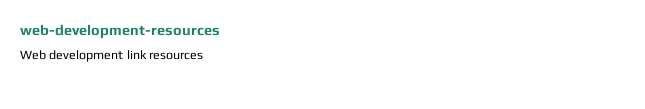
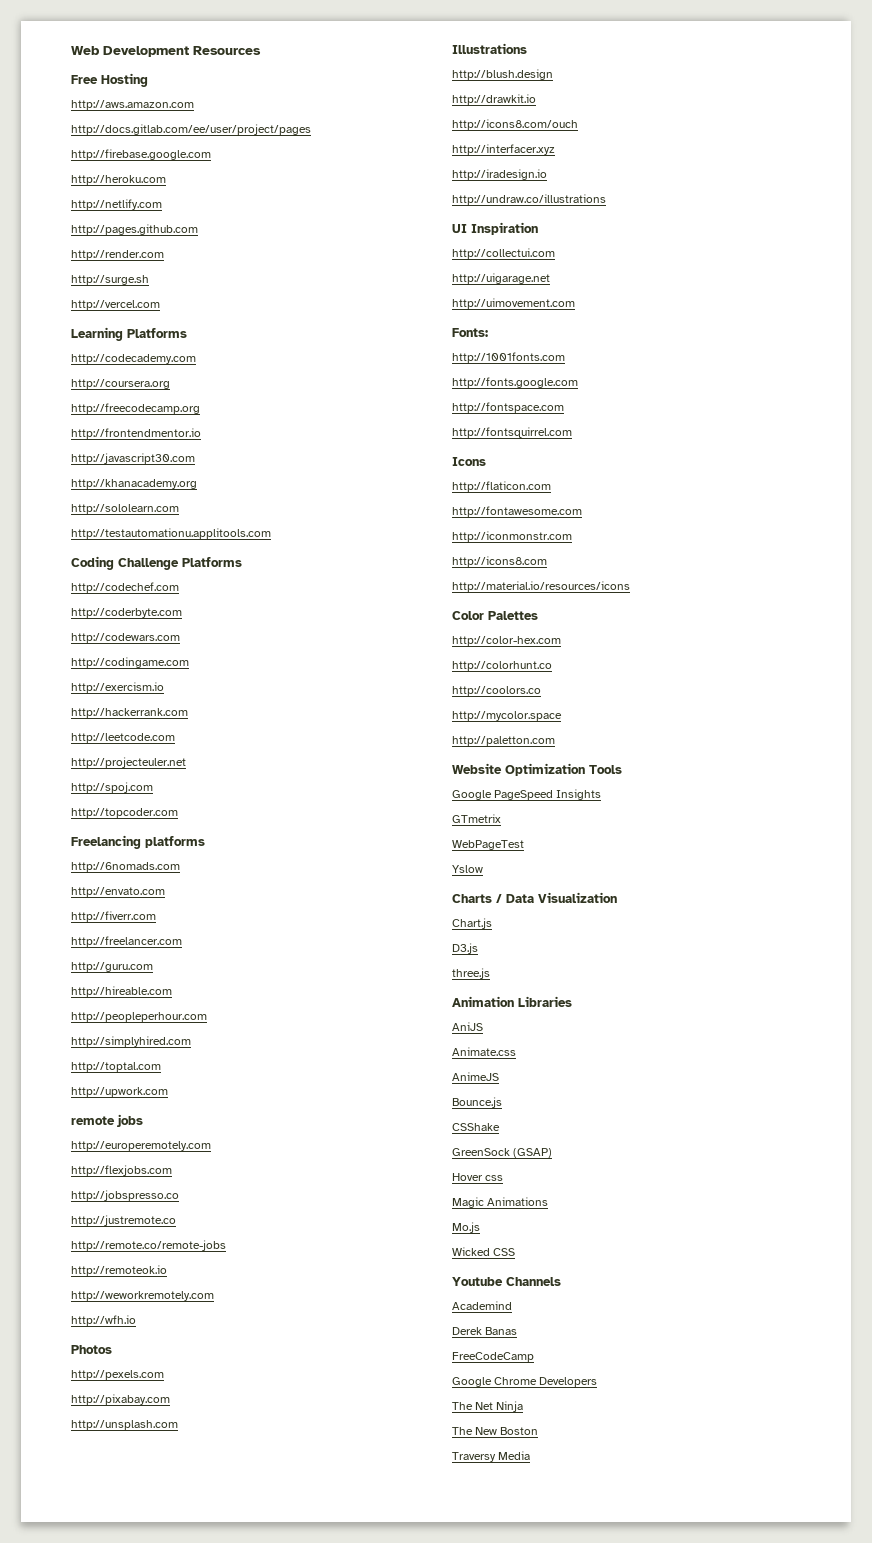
- web-development-resources
- Web development link resources
+ Web Development Resources
+ Free Hosting
+ http://aws.amazon.com
+ http://docs.gitlab.com/ee/user/project/pages
+ http://firebase.google.com
+ http://heroku.com
+ http://netlify.com
+ http://pages.github.com
+ http://render.com
+ http://surge.sh
+ http://vercel.com
+ Learning Platforms
+ http://codecademy.com
+ http://coursera.org
+ http://freecodecamp.org
+ http://frontendmentor.io
+ http://javascript30.com
+ http://khanacademy.org
+ http://sololearn.com
+ http://testautomationu.applitools.com
+ Coding Challenge Platforms
+ http://codechef.com
+ http://coderbyte.com
+ http://codewars.com
+ http://codingame.com
+ http://exercism.io
+ http://hackerrank.com
+ http://leetcode.com
+ http://projecteuler.net
+ http://spoj.com
+ http://topcoder.com
+ Freelancing platforms
+ http://6nomads.com
+ http://envato.com
+ http://fiverr.com
+ http://freelancer.com
+ http://guru.com
+ http://hireable.com
+ http://peopleperhour.com
+ http://simplyhired.com
+ http://toptal.com
+ http://upwork.com
+ remote jobs
+ http://europeremotely.com
+ http://flexjobs.com
+ http://jobspresso.co
+ http://justremote.co
+ http://remote.co/remote-jobs
+ http://remoteok.io
+ http://weworkremotely.com
+ http://wfh.io
+ Photos
+ http://pexels.com
+ http://pixabay.com
+ http://unsplash.com
+ Illustrations
+ http://blush.design
+ http://drawkit.io
+ http://icons8.com/ouch
+ http://interfacer.xyz
+ http://iradesign.io
+ http://undraw.co/illustrations
+ UI Inspiration
+ http://collectui.com
+ http://uigarage.net
+ http://uimovement.com
+ Fonts:
+ http://1001fonts.com
+ http://fonts.google.com
+ http://fontspace.com
+ http://fontsquirrel.com
+ Icons
+ http://flaticon.com
+ http://fontawesome.com
+ http://iconmonstr.com
+ http://icons8.com
+ http://material.io/resources/icons
+ Color Palettes
+ http://color-hex.com
+ http://colorhunt.co
+ http://coolors.co
+ http://mycolor.space
+ http://paletton.com
+ Website Optimization Tools
+ Google PageSpeed Insights
+ GTmetrix
+ WebPageTest
+ Yslow
+ Charts / Data Visualization
+ Chart.js
+ D3.js
+ three.js
+ Animation Libraries
+ AniJS
+ Animate.css
+ AnimeJS
+ Bounce.js
+ CSShake
+ GreenSock (GSAP)
+ Hover css
+ Magic Animations
+ Mo.js
+ Wicked CSS
+ Youtube Channels
+ Academind
+ Derek Banas
+ FreeCodeCamp
+ Google Chrome Developers
+ The Net Ninja
+ The New Boston
+ Traversy Media

